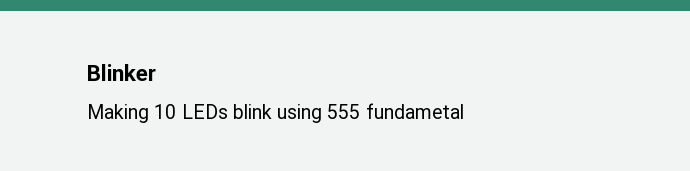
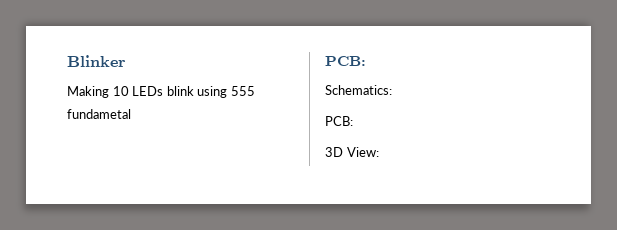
  Making 10 LEDs blink using 555 fundametal
+ PCB:
+ Schematics:
+ PCB:
+ 3D View:

